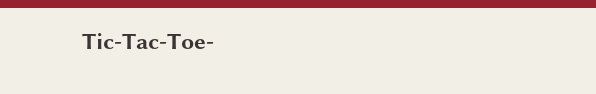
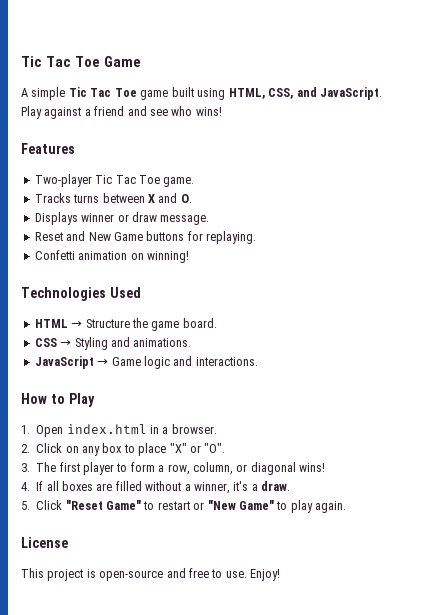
- Tic-Tac-Toe-
+ Tic Tac Toe Game
+ A simple Tic Tac Toe game built using HTML, CSS, and JavaScript. Play against a friend and see who wins!
+ Features
+ Two-player Tic Tac Toe game.
+ Tracks turns between X and O.
+ Displays winner or draw message.
+ Reset and New Game buttons for replaying.
+ Confetti animation on winning!
+ Technologies Used
+ HTML → Structure the game board.
+ CSS → Styling and animations.
+ JavaScript → Game logic and interactions.
+ How to Play
+ 1. Open index.html in a browser.
+ 2. Click on any box to place "X" or "O".
+ 3. The first player to form a row, column, or diagonal wins!
+ 4. If all boxes are filled without a winner, it's a draw.
+ 5. Click "Reset Game" to restart or "New Game" to play again.
+ License
+ This project is open-source and free to use. Enjoy!

